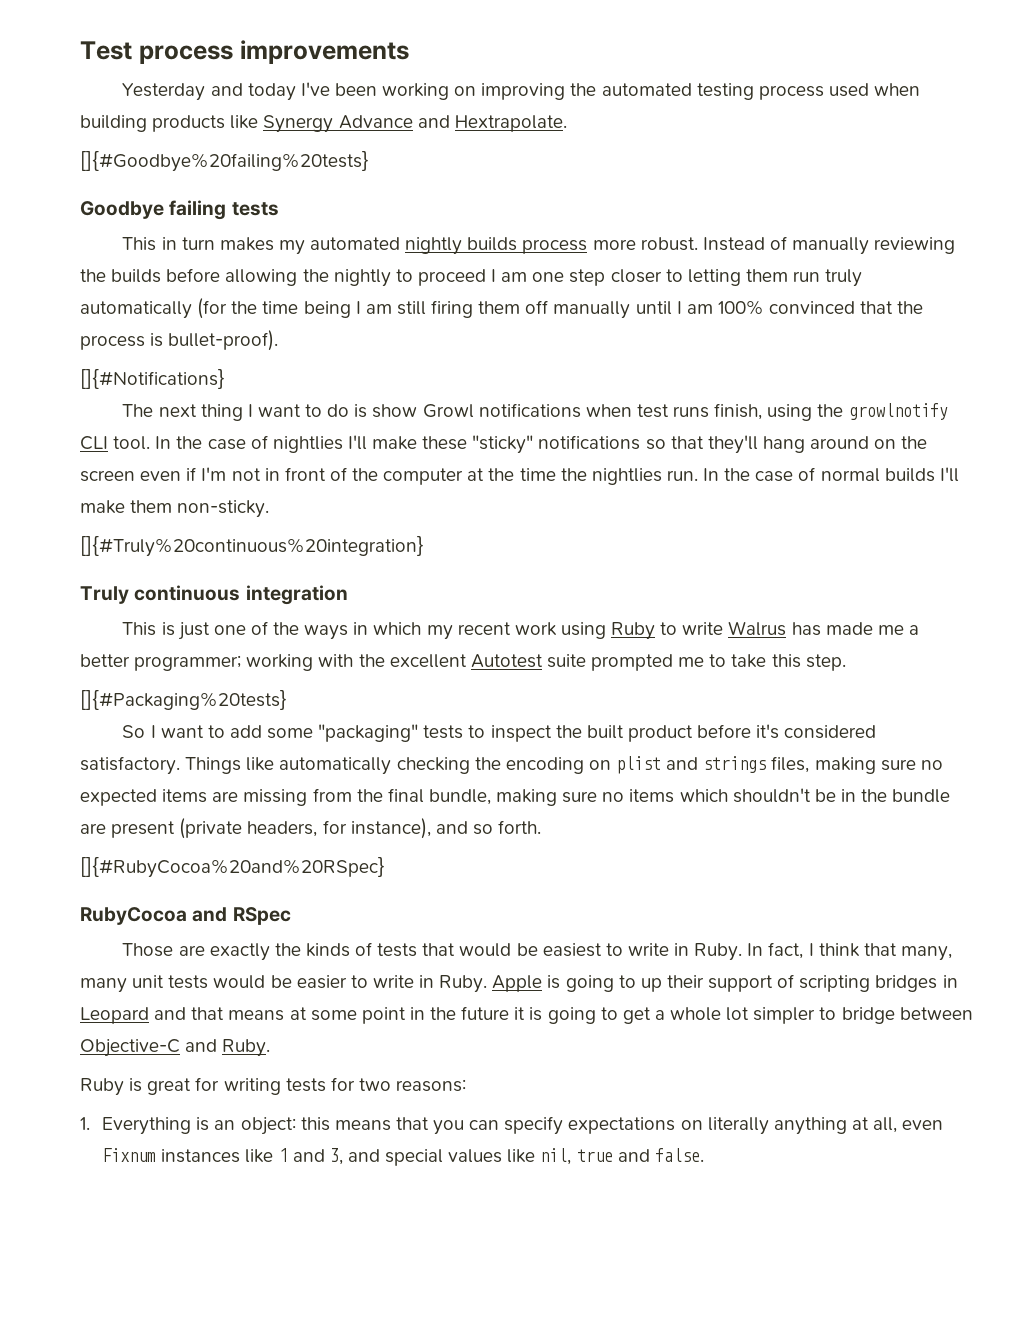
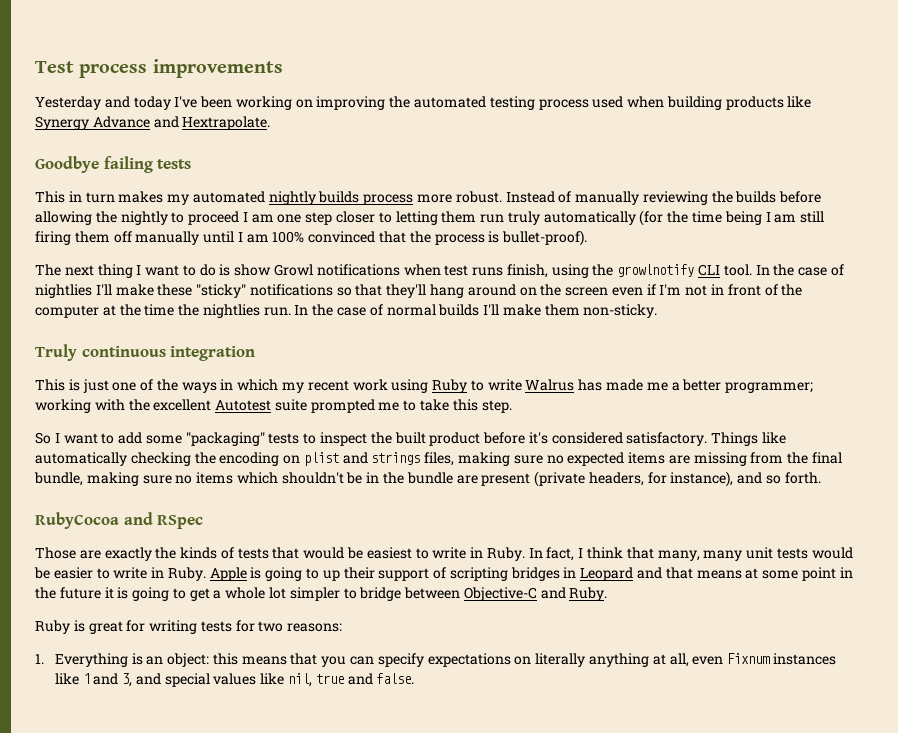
- []{#Goodbye%20failing%20tests}
- []{#Notifications}
- []{#Truly%20continuous%20integration}
- []{#Packaging%20tests}
- []{#RubyCocoa%20and%20RSpec}

